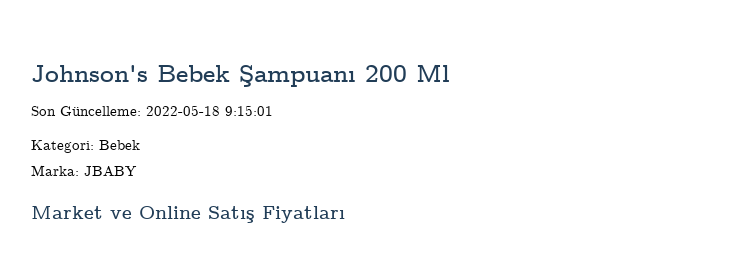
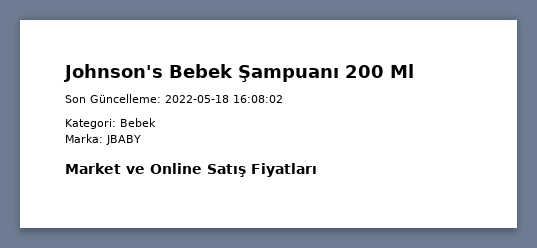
- Son Güncelleme: 2022-05-18 9:15:01
+ Son Güncelleme: 2022-05-18 16:08:02

